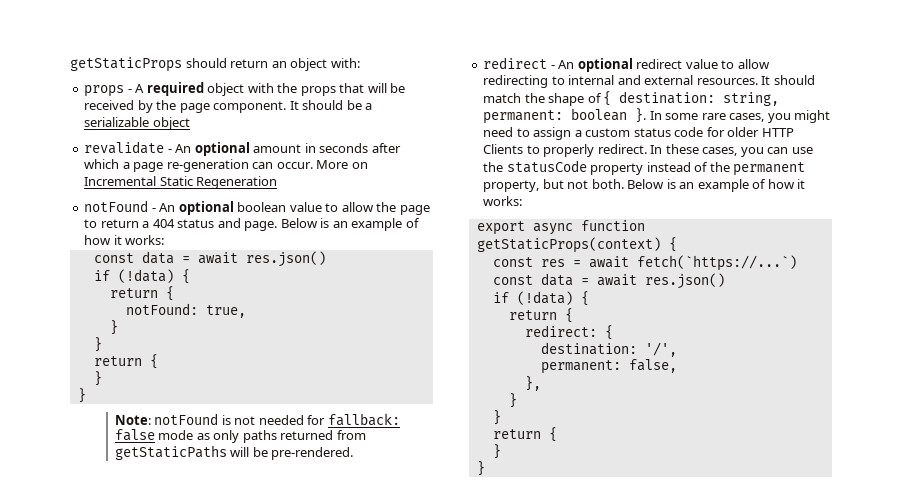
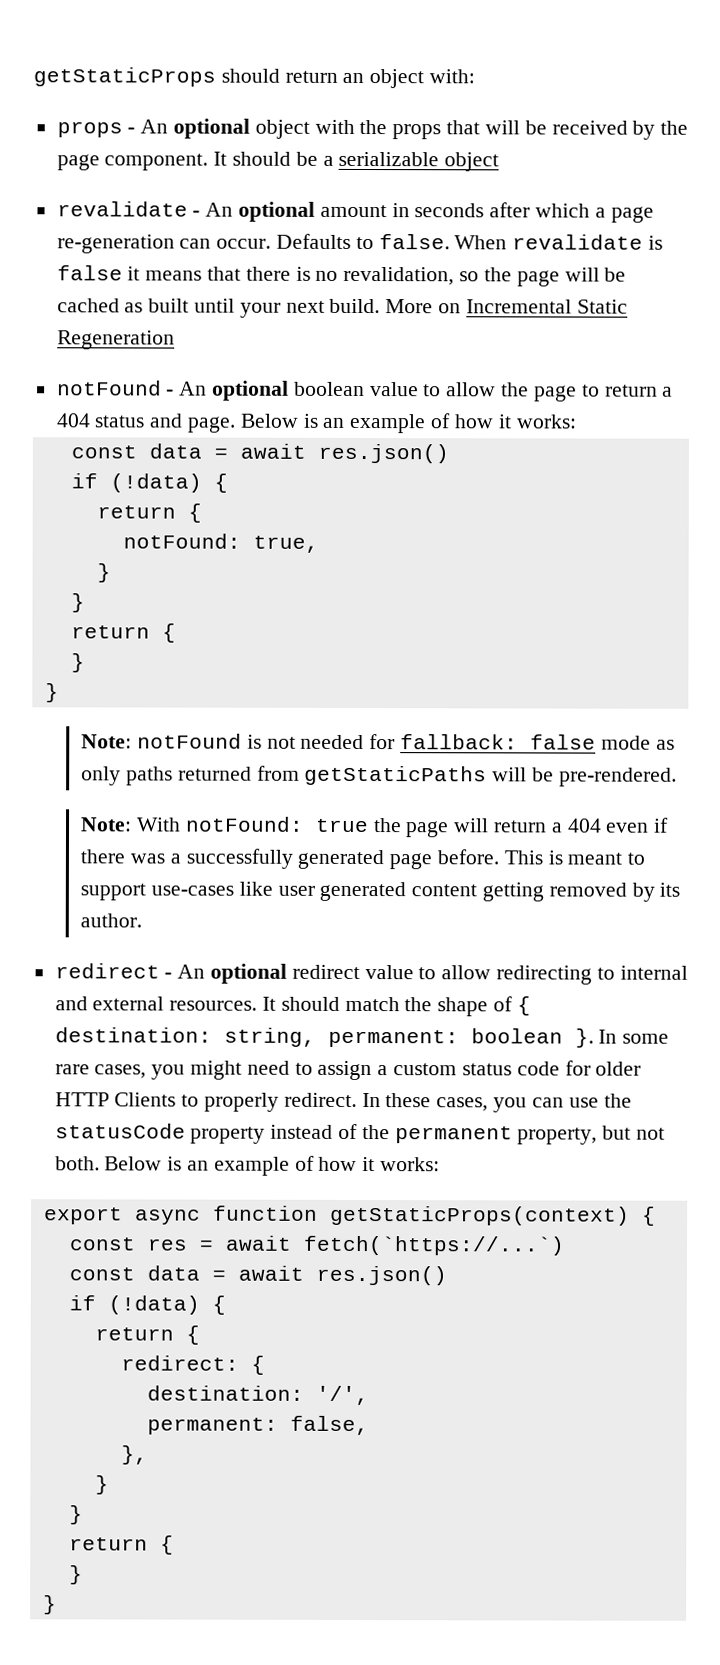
- props - A required object with the props that will be received by the page component.
+ props - An optional object with the props that will be received by the page component.
+ Defaults to false. When revalidate is false it means that there is no revalidation, so the page will be cached as built until your next build.
+ Note: With notFound: true the page will return a 404 even if there was a successfully generated page before. This is meant to support use-cases like user generated content getting removed by its author.

